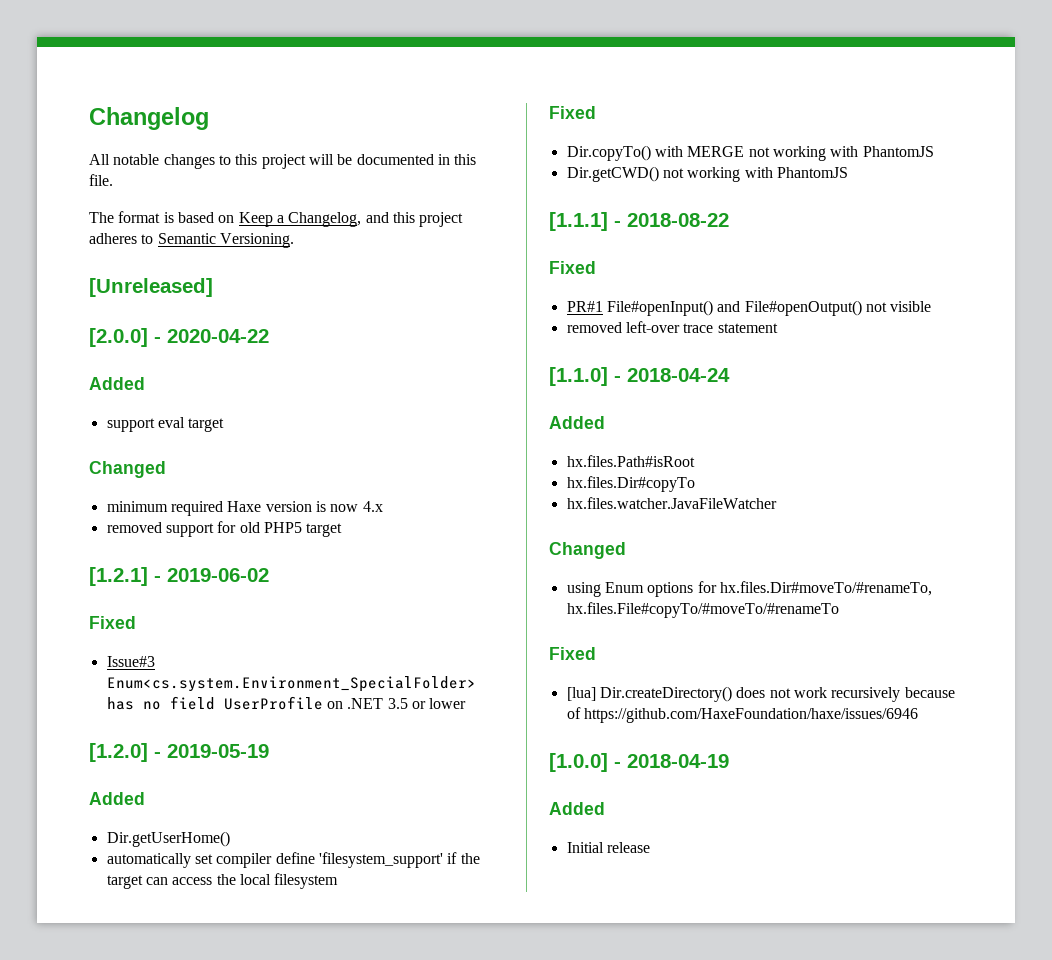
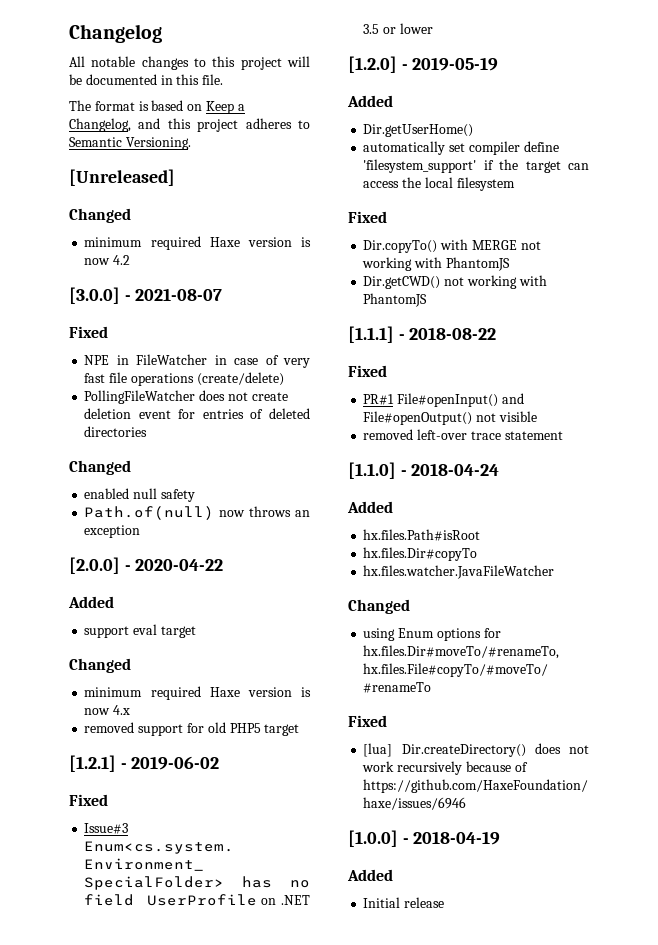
  [Unreleased]
+ Changed
+ minimum required Haxe version is now 4.2
+ [3.0.0] - 2021-08-07
+ Fixed
+ NPE in FileWatcher in case of very fast file operations (create/delete)
+ PollingFileWatcher does not create deletion event for entries of deleted directories
+ Changed
+ enabled null safety
+ Path.of(null) now throws an exception

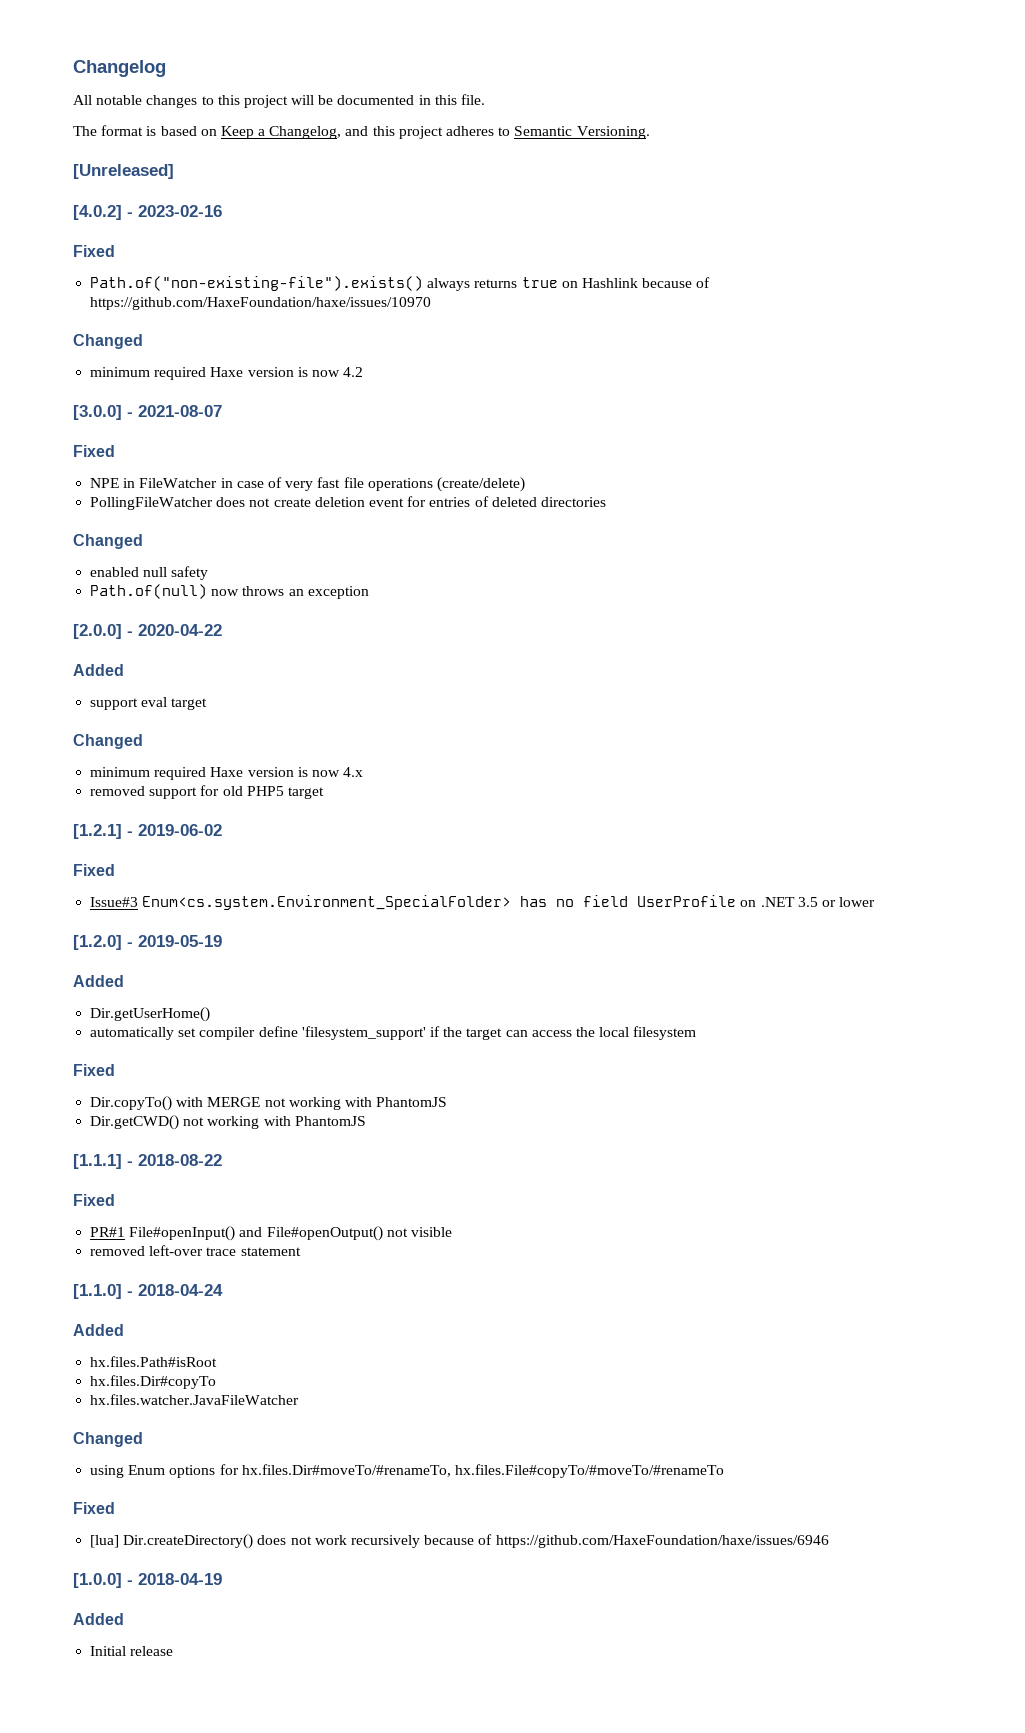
+ [4.0.2] - 2023-02-16
+ Fixed
+ Path.of("non-existing-file").exists() always returns true on Hashlink because of https://github.com/HaxeFoundation/haxe/issues/10970

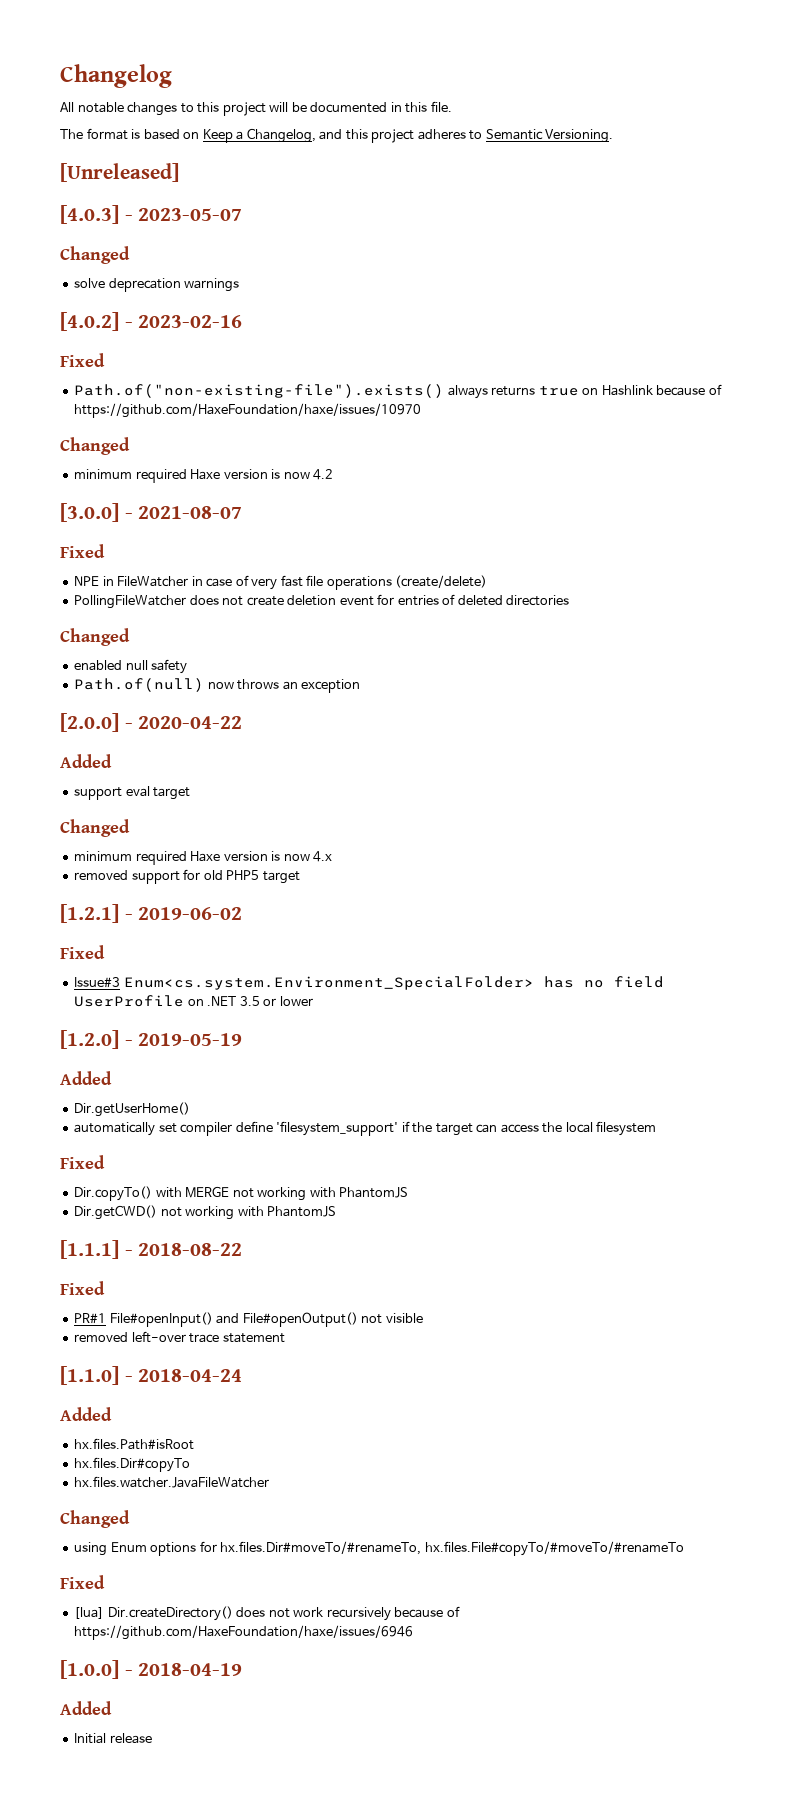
+ [4.0.3] - 2023-05-07
+ Changed
+ solve deprecation warnings

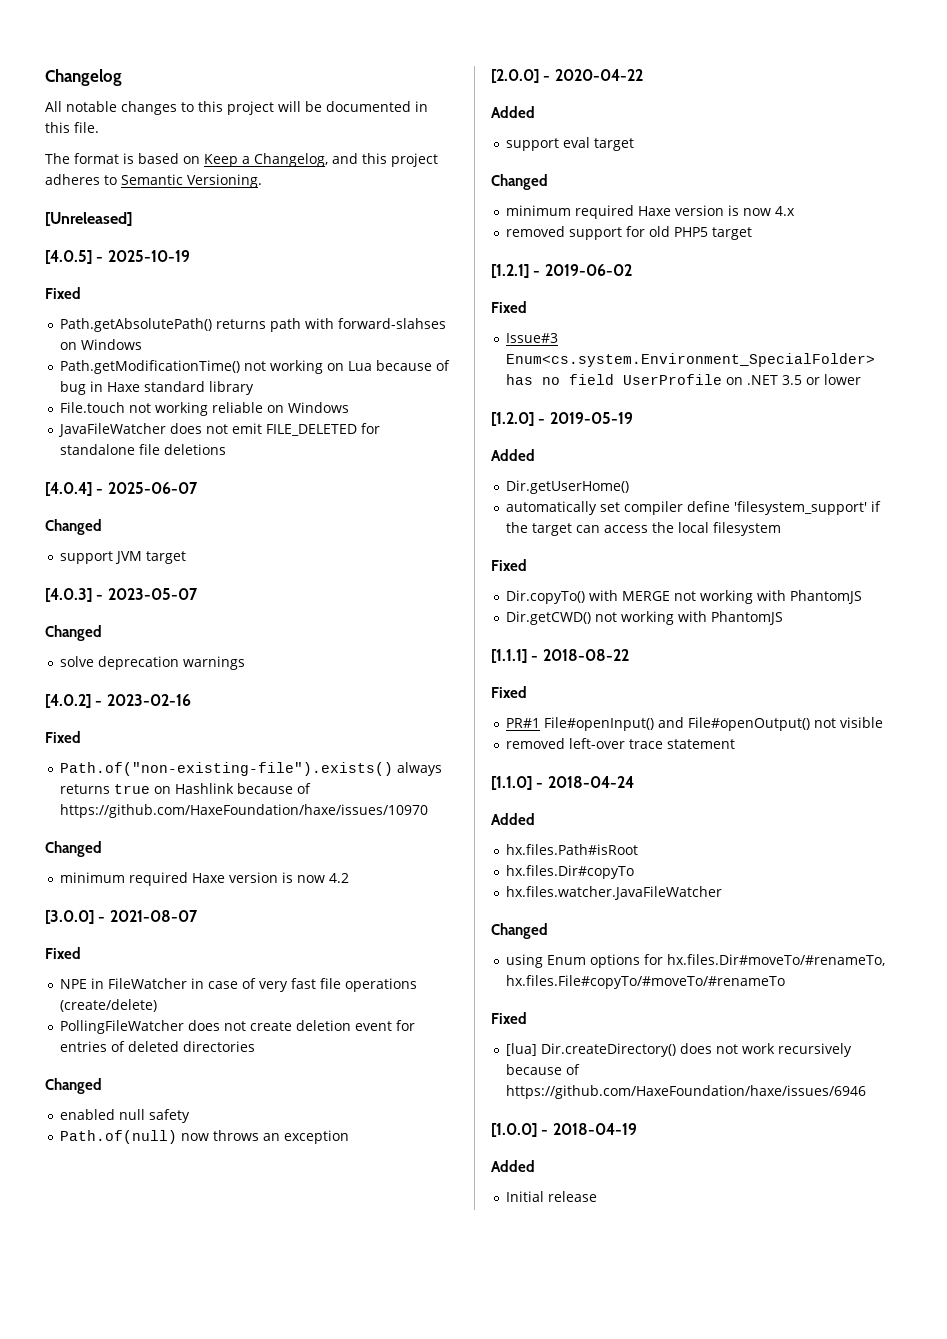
+ [4.0.5] - 2025-10-19
+ Fixed
+ Path.getAbsolutePath() returns path with forward-slahses on Windows
+ Path.getModificationTime() not working on Lua because of bug in Haxe standard library
+ File.touch not working reliable on Windows
+ JavaFileWatcher does not emit FILE_DELETED for standalone file deletions
+ [4.0.4] - 2025-06-07
+ Changed
+ support JVM target

